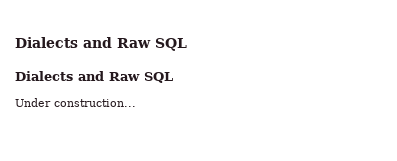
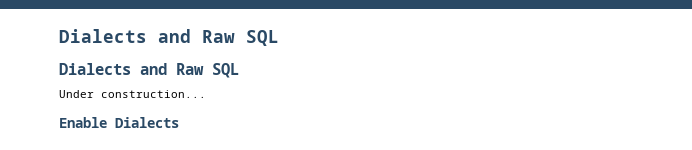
+ Enable Dialects

